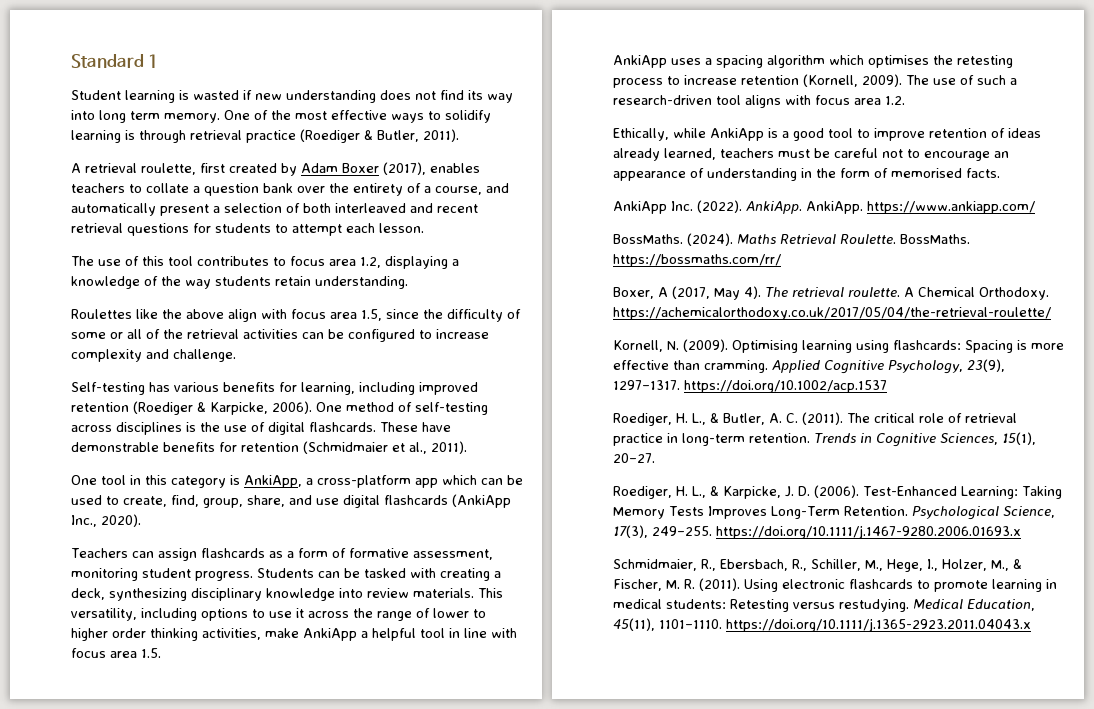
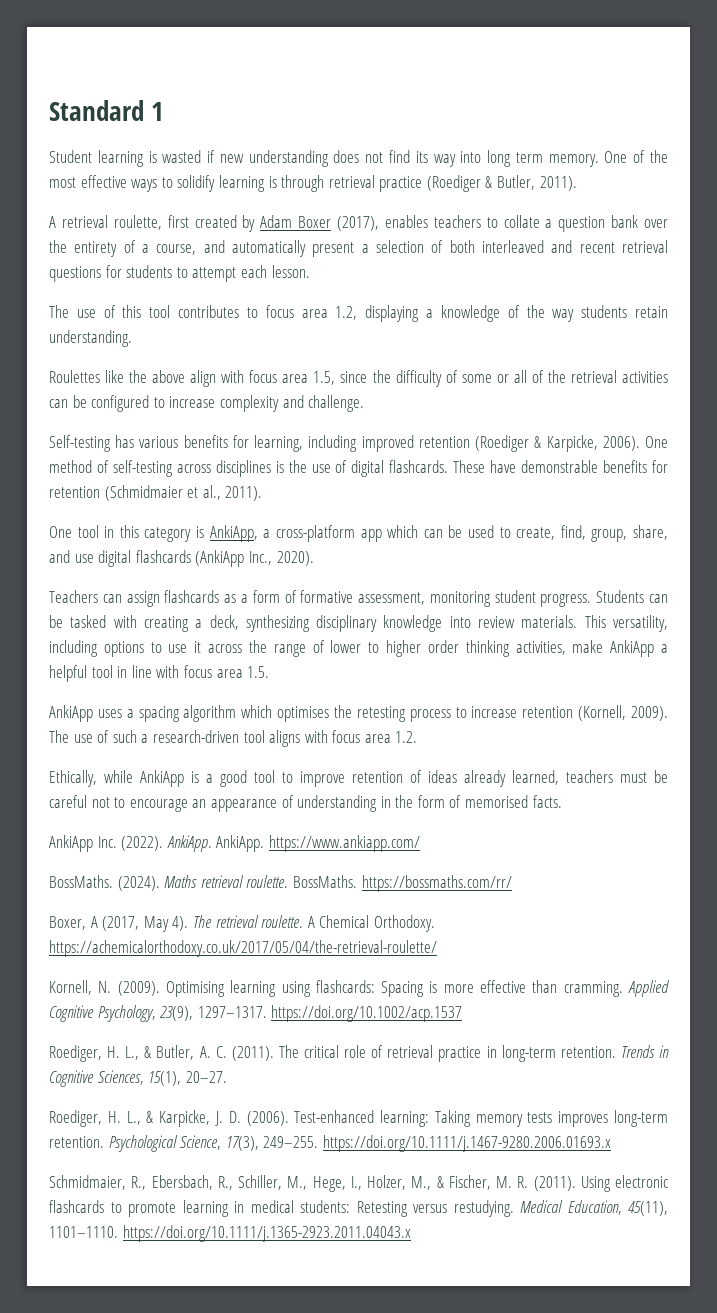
- Maths Retrieval Roulette.
+ Maths retrieval roulette.
- Test-Enhanced Learning: Taking Memory Tests Improves Long-Term Retention.
+ Test-enhanced learning: Taking memory tests improves long-term retention.

